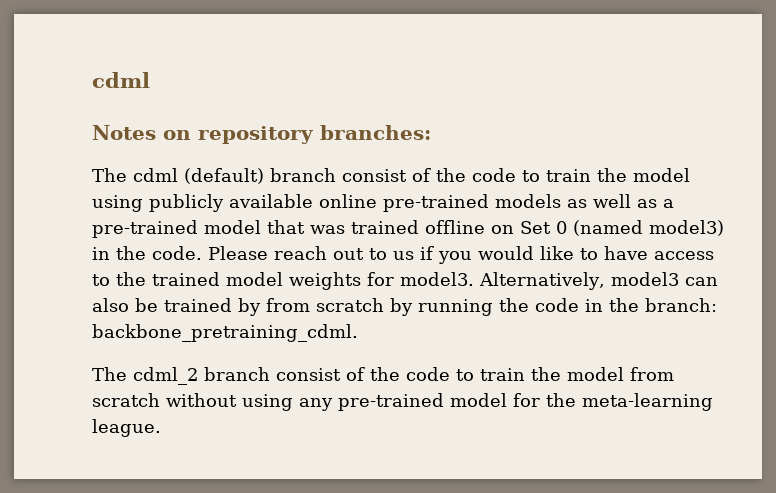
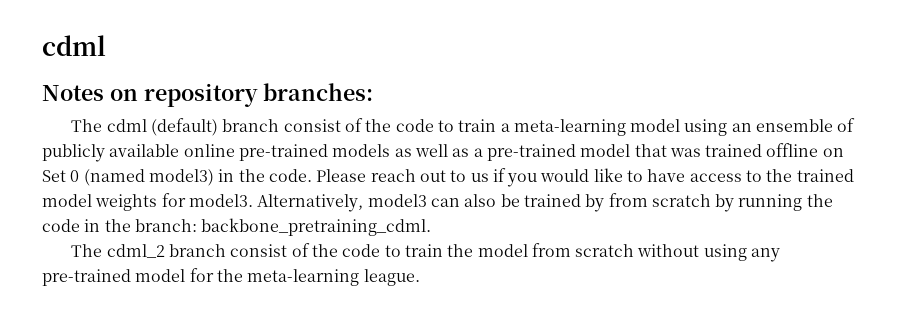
- The cdml (default) branch consist of the code to train the model using publicly available online pre-trained models as well as a pre-trained model that was trained offline on Set 0 (named model3) in the code.
+ The cdml (default) branch consist of the code to train a meta-learning model using an ensemble of publicly available online pre-trained models as well as a pre-trained model that was trained offline on Set 0 (named model3) in the code.

